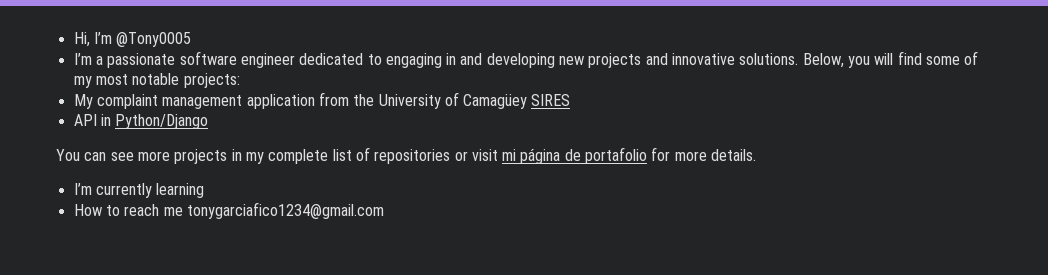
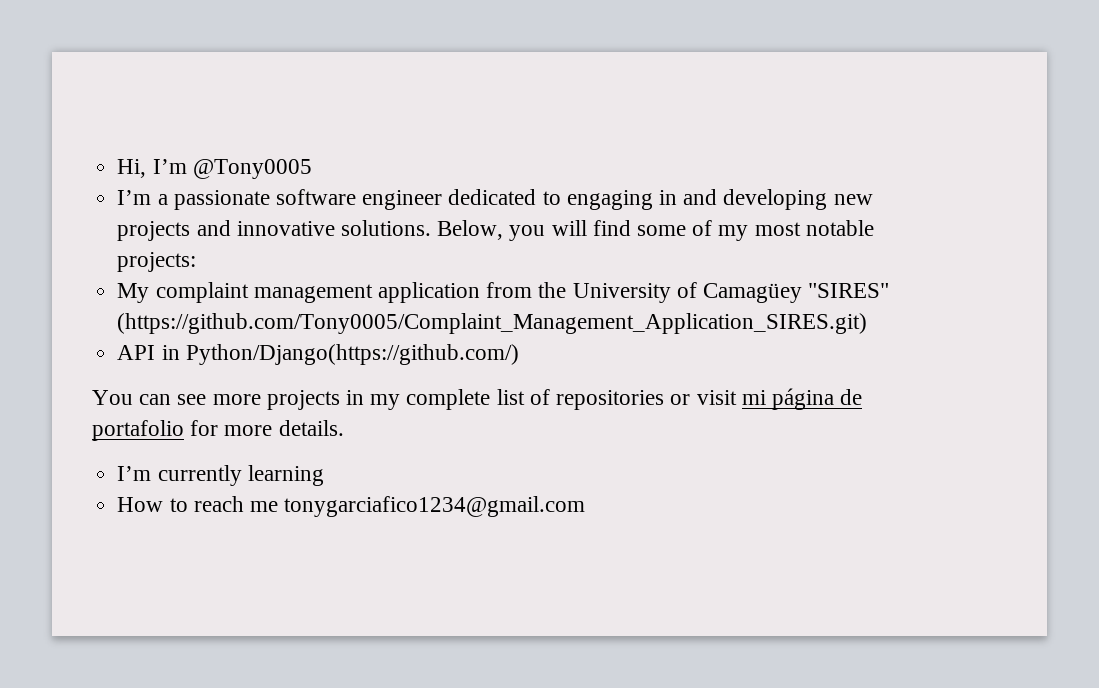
- My complaint management application from the University of Camagüey SIRES
+ My complaint management application from the University of Camagüey "SIRES" (https://github.com/Tony0005/Complaint_Management_Application_SIRES.git)
- API in Python/Django
+ API in Python/Django(https://github.com/)

